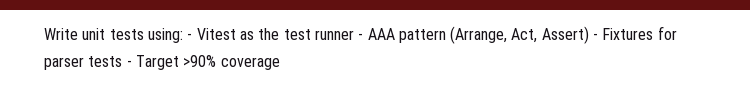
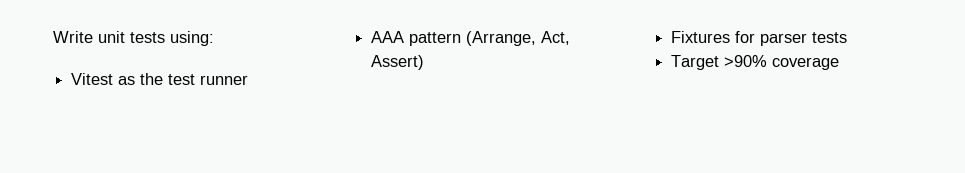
- Write unit tests using: - Vitest as the test runner - AAA pattern (Arrange, Act, Assert) - Fixtures for parser tests - Target >90% coverage
+ Write unit tests using:
+ Vitest as the test runner
+ AAA pattern (Arrange, Act, Assert)
+ Fixtures for parser tests
+ Target >90% coverage

